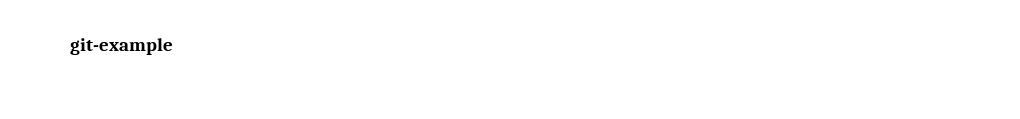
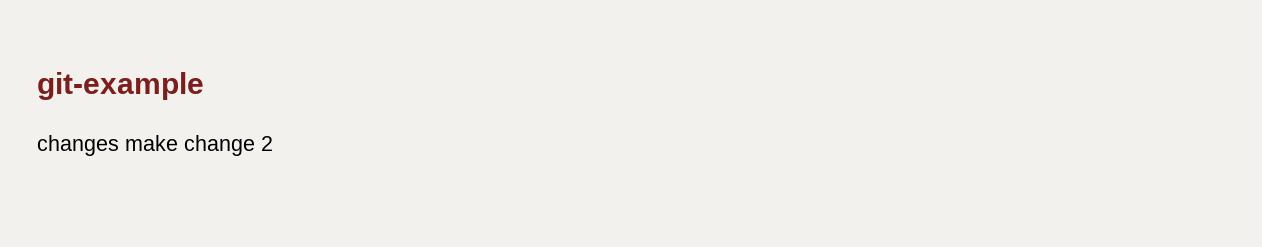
+ changes make change 2

